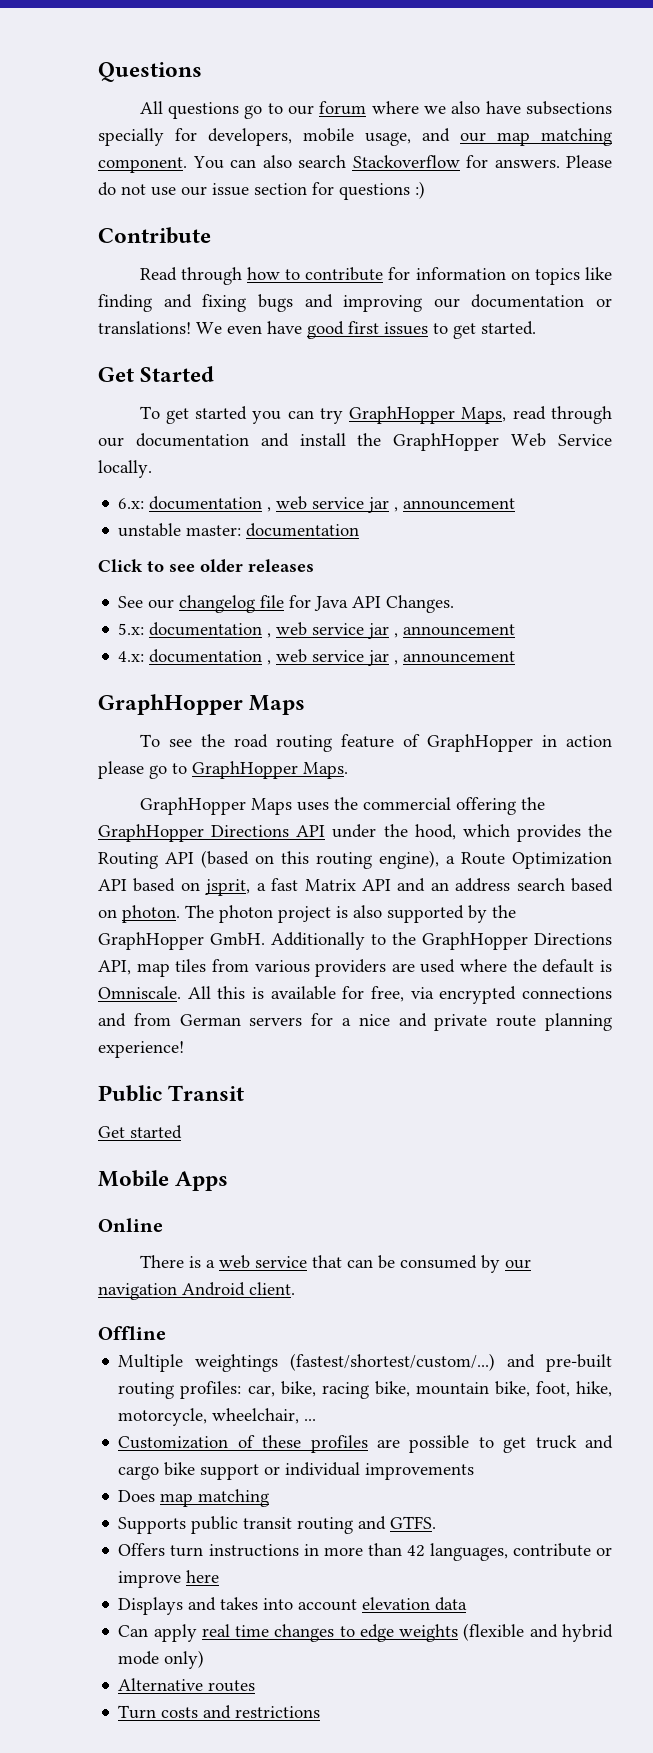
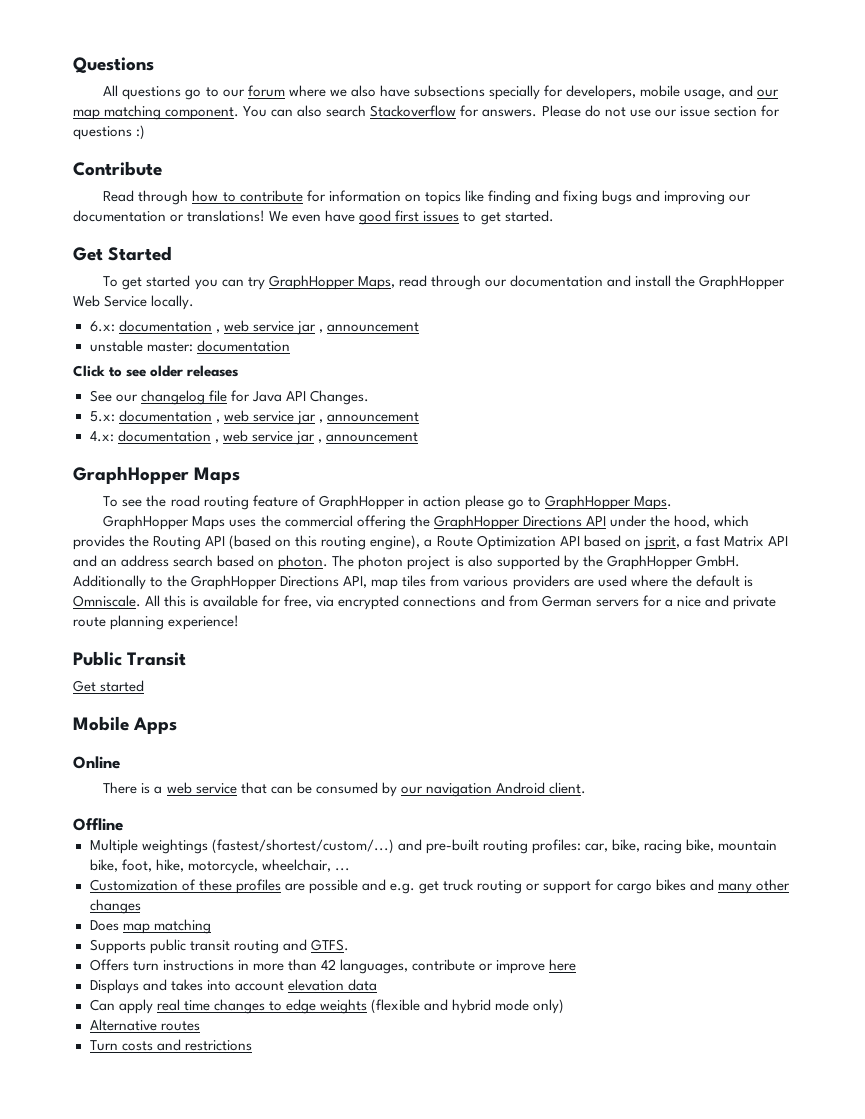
- Customization of these profiles are possible to get truck and cargo bike support or individual improvements
+ Customization of these profiles are possible and e.g. get truck routing or support for cargo bikes and many other changes

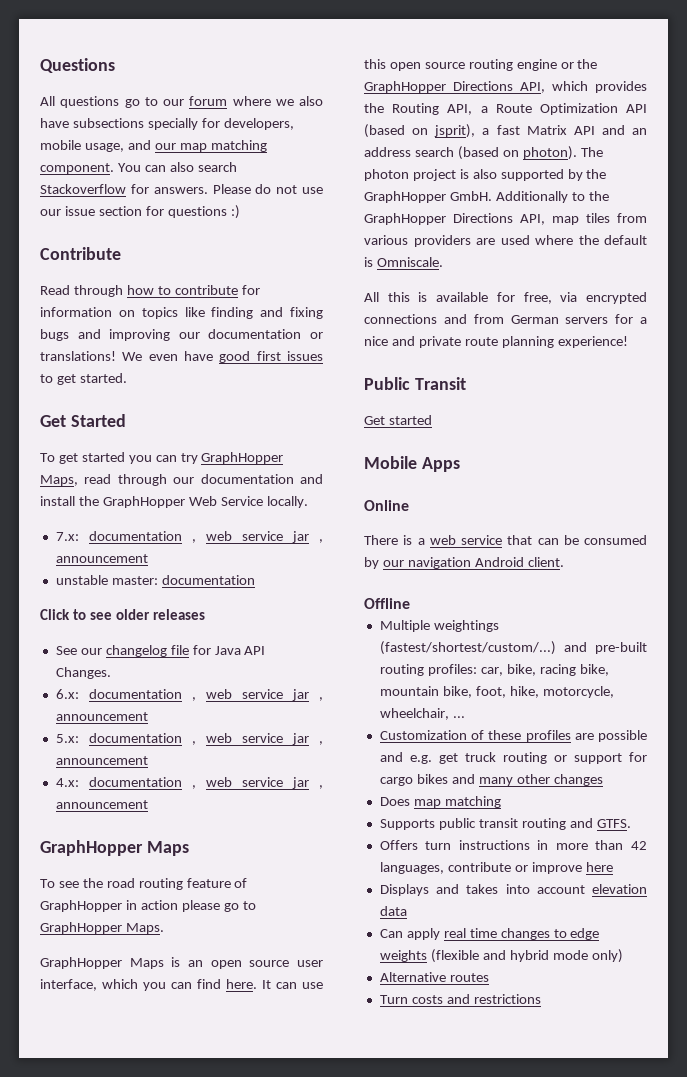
- 6.x: documentation , web service jar , announcement
+ 7.x: documentation , web service jar , announcement
+ 6.x: documentation , web service jar , announcement
- GraphHopper Maps uses the commercial offering the GraphHopper Directions API under the hood, which provides the Routing API (based on this routing engine), a Route Optimization API based on jsprit, a fast Matrix API and an address search based on photon.
+ GraphHopper Maps is an open source user interface, which you can find here. It can use this open source routing engine or the GraphHopper Directions API, which provides the Routing API, a Route Optimization API (based on jsprit), a fast Matrix API and an address search (based on photon).
- Additionally to the GraphHopper Directions API, map tiles from various providers are used where the default is Omniscale. All this is available for free, via encrypted connections and from German servers for a nice and private route planning experience!
+ Additionally to the GraphHopper Directions API, map tiles from various providers are used where the default is Omniscale.
+ All this is available for free, via encrypted connections and from German servers for a nice and private route planning experience!

